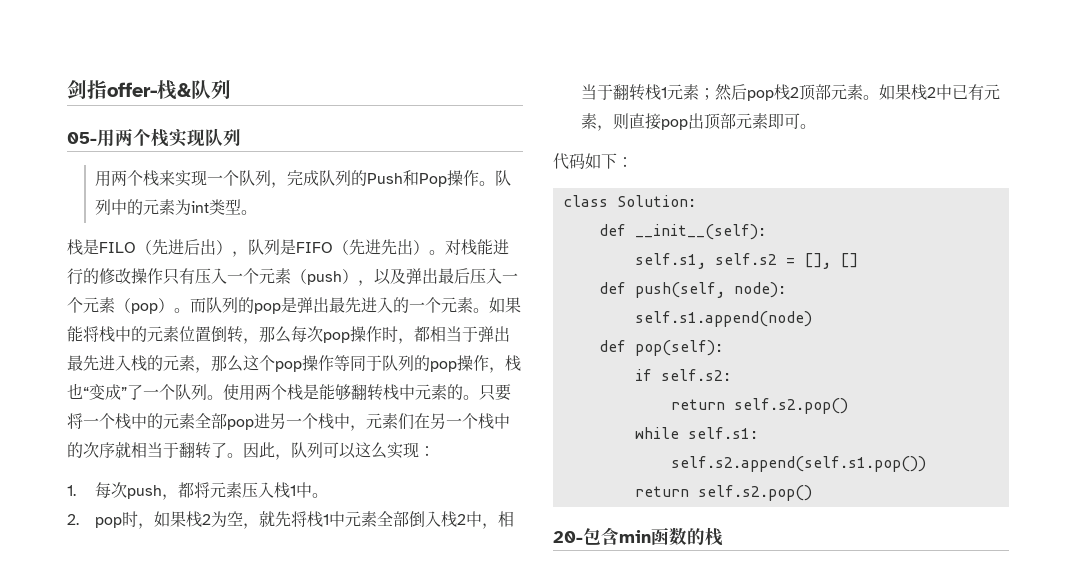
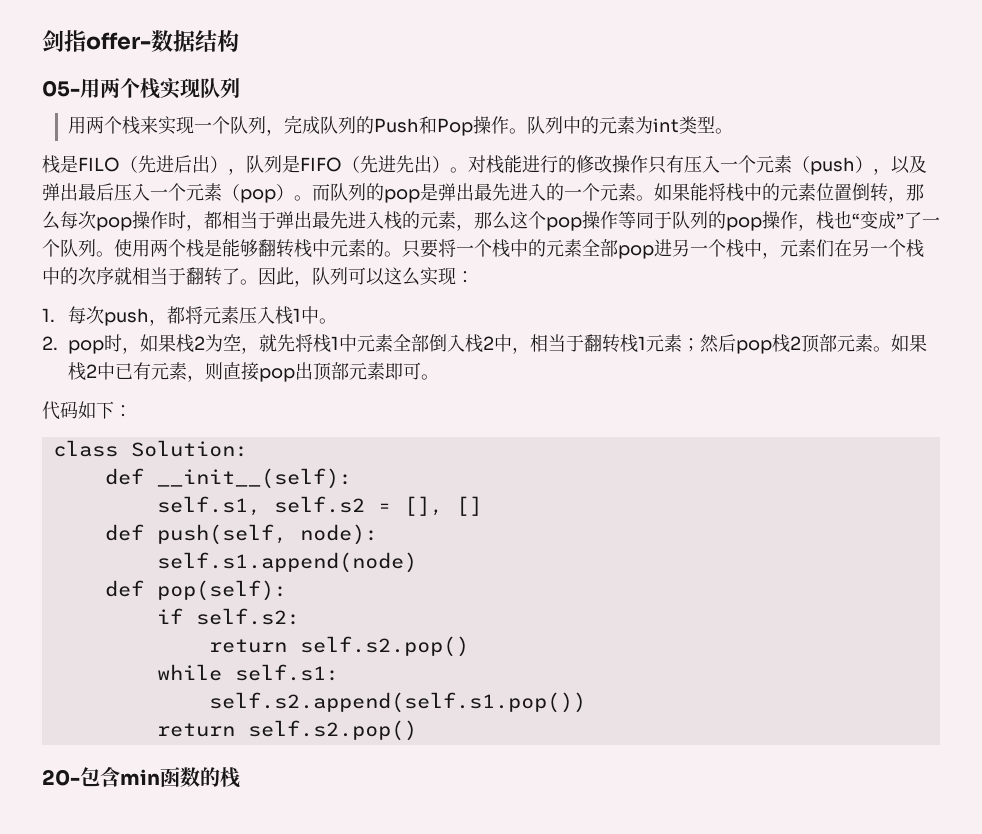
- 剑指offer-栈&队列
+ 剑指offer-数据结构

